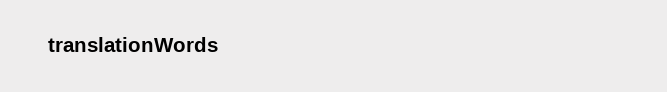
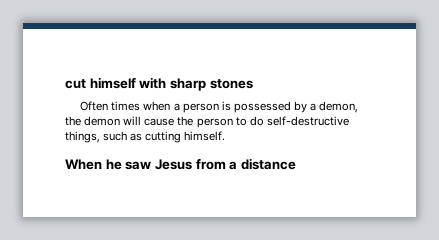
- translationWords
+ cut himself with sharp stones
+ Often times when a person is possessed by a demon, the demon will cause the person to do self-destructive things, such as cutting himself.
+ When he saw Jesus from a distance

